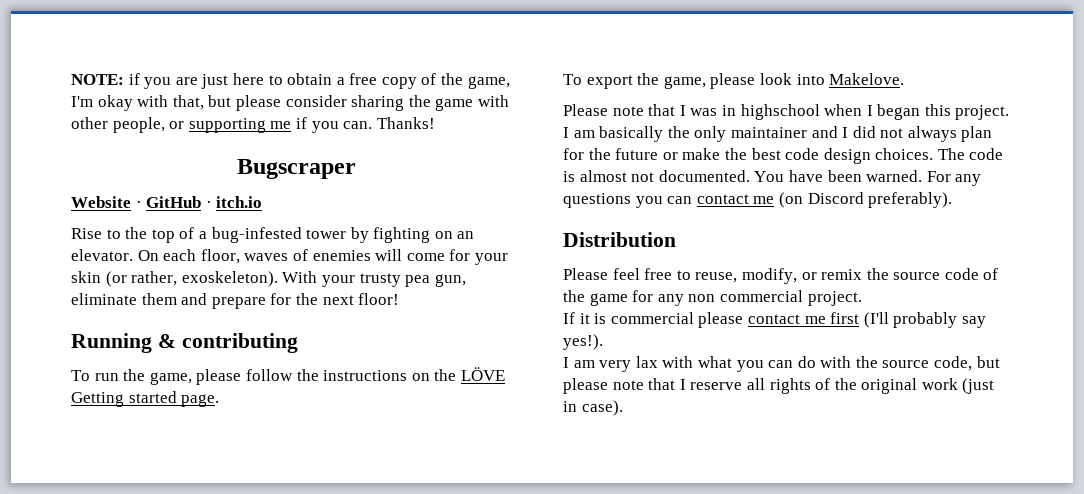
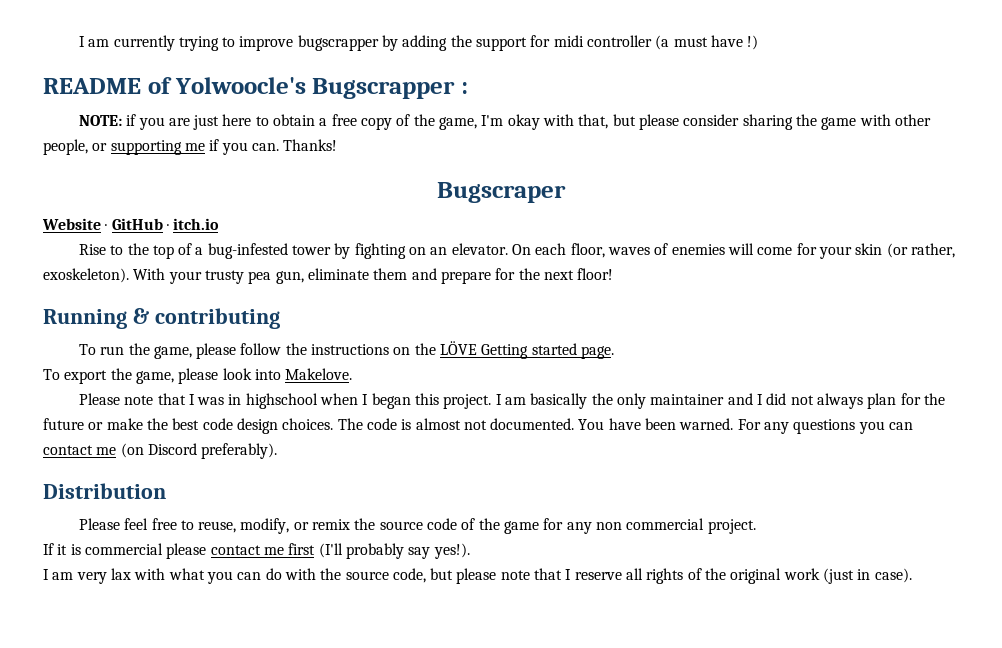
+ I am currently trying to improve bugscrapper by adding the support for midi controller (a must have !)
+ README of Yolwoocle's Bugscrapper :

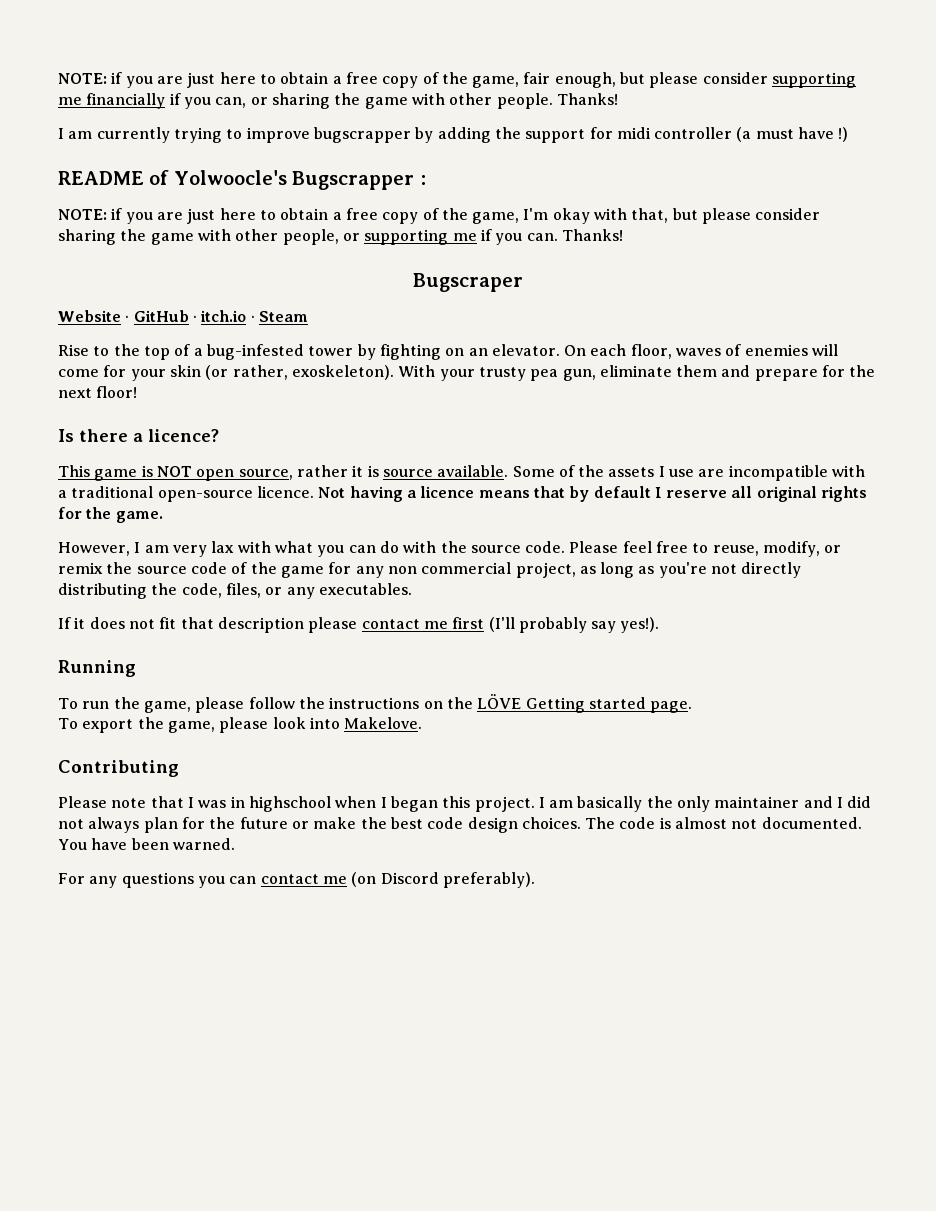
+ NOTE: if you are just here to obtain a free copy of the game, fair enough, but please consider supporting me financially if you can, or sharing the game with other people. Thanks!
- Website · GitHub · itch.io
+ Website · GitHub · itch.io · Steam
+ Is there a licence?
+ This game is NOT open source, rather it is source available. Some of the assets I use are incompatible with a traditional open-source licence. Not having a licence means that by default I reserve all original rights for the game.
+ However, I am very lax with what you can do with the source code. Please feel free to reuse, modify, or remix the source code of the game for any non commercial project, as long as you're not directly distributing the code, files, or any executables.
+ If it does not fit that description please contact me first (I'll probably say yes!).
- Running & contributing
+ Running
+ Contributing
- You have been warned. For any questions you can contact me (on Discord preferably).
+ You have been warned.
+ For any questions you can contact me (on Discord preferably).
- Distribution
- Please feel free to reuse, modify, or remix the source code of the game for any non commercial project.
- If it is commercial please contact me first (I'll probably say yes!).
- I am very lax with what you can do with the source code, but please note that I reserve all rights of the original work (just in case).

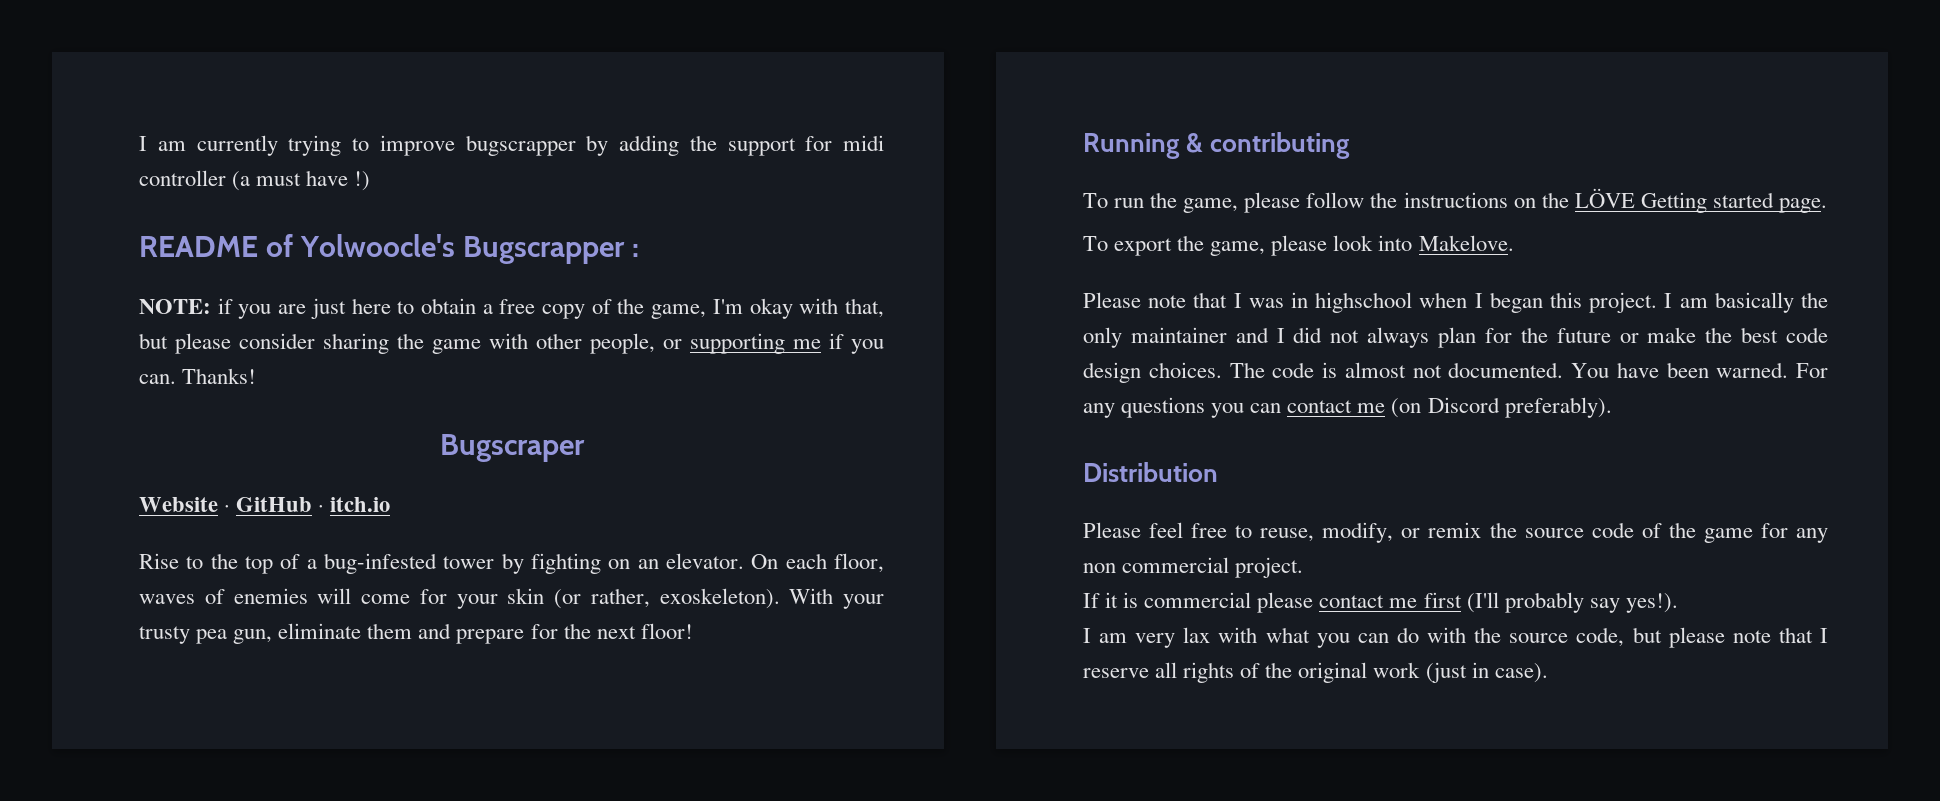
- NOTE: if you are just here to obtain a free copy of the game, fair enough, but please consider supporting me financially if you can, or sharing the game with other people. Thanks!
- Website · GitHub · itch.io · Steam
+ Website · GitHub · itch.io
- Is there a licence?
- This game is NOT open source, rather it is source available. Some of the assets I use are incompatible with a traditional open-source licence. Not having a licence means that by default I reserve all original rights for the game.
- However, I am very lax with what you can do with the source code. Please feel free to reuse, modify, or remix the source code of the game for any non commercial project, as long as you're not directly distributing the code, files, or any executables.
- If it does not fit that description please contact me first (I'll probably say yes!).
- Running
+ Running & contributing
- Contributing
- You have been warned.
- For any questions you can contact me (on Discord preferably).
+ You have been warned. For any questions you can contact me (on Discord preferably).
+ Distribution
+ Please feel free to reuse, modify, or remix the source code of the game for any non commercial project.
+ If it is commercial please contact me first (I'll probably say yes!).
+ I am very lax with what you can do with the source code, but please note that I reserve all rights of the original work (just in case).

